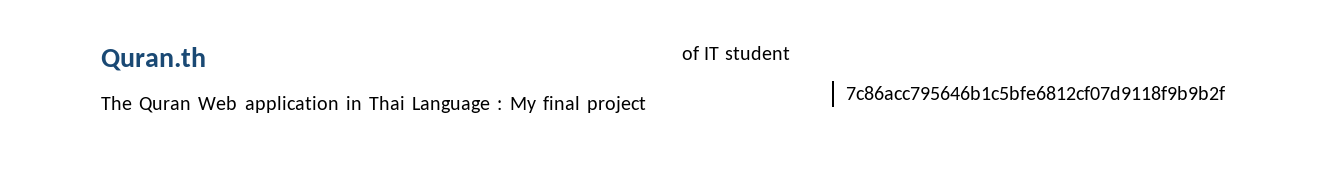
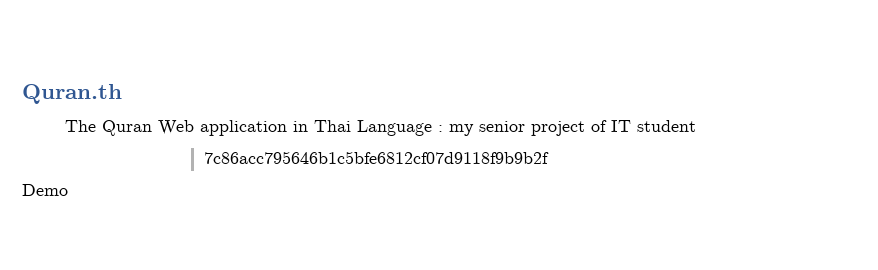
- The Quran Web application in Thai Language : My final project of IT student
+ The Quran Web application in Thai Language : my senior project of IT student
+ Demo

